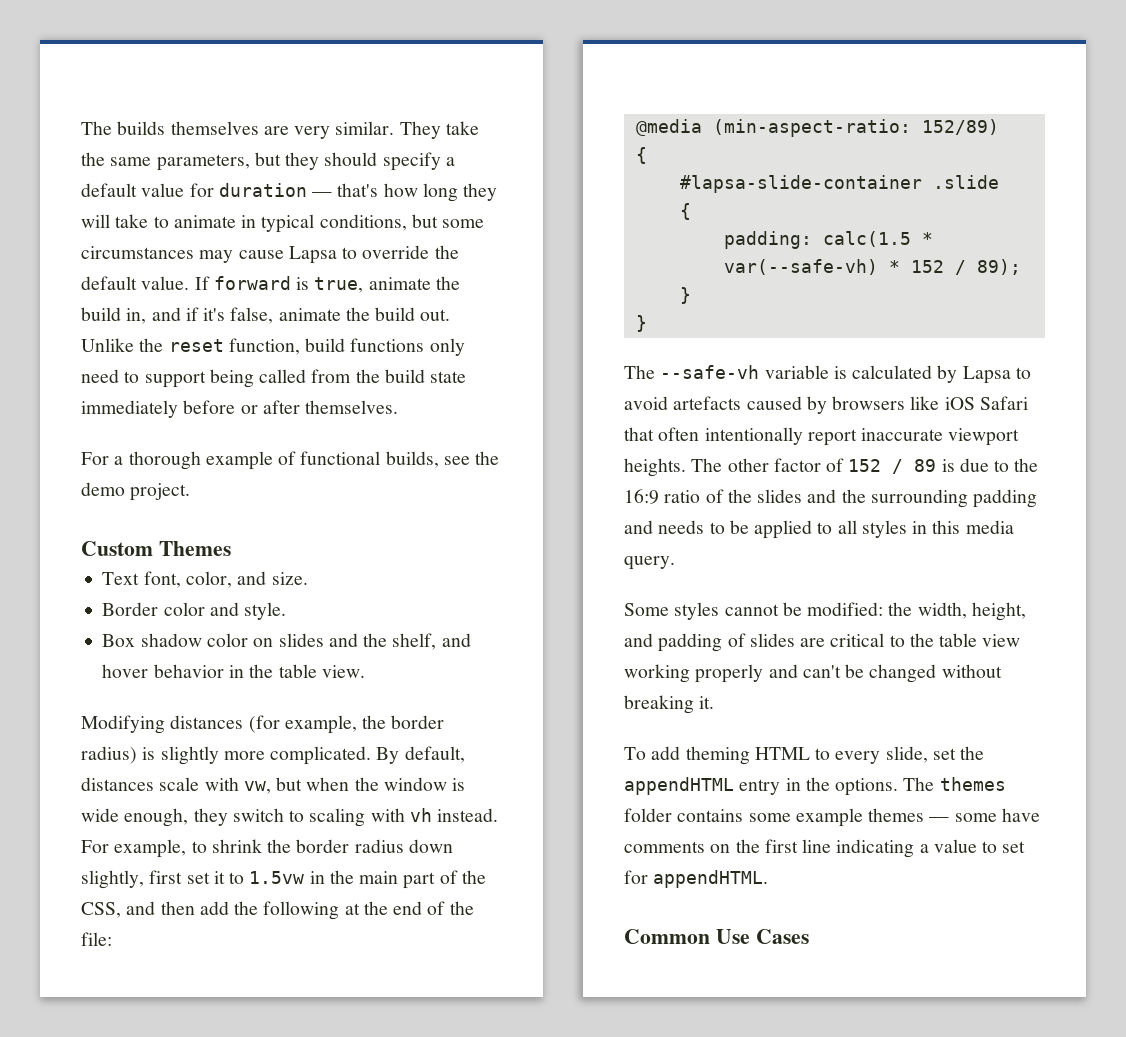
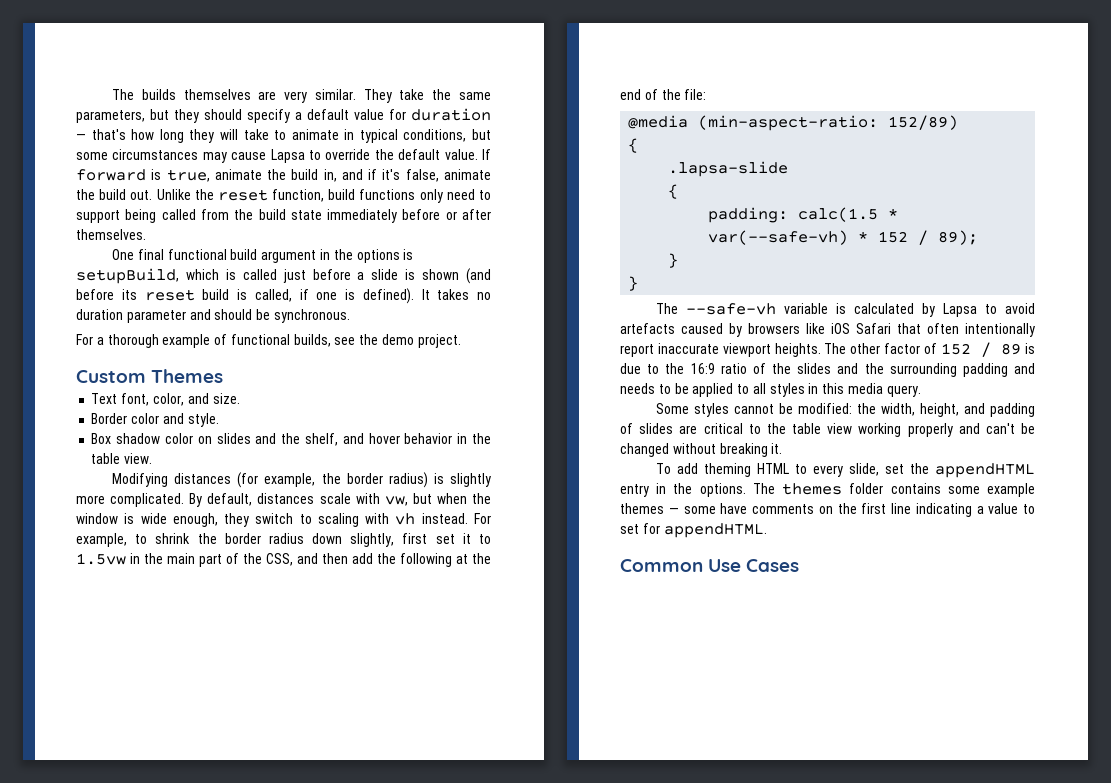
+ One final functional build argument in the options is setupBuild, which is called just before a slide is shown (and before its reset build is called, if one is defined). It takes no duration parameter and should be synchronous.
- #lapsa-slide-container .slide
+ .lapsa-slide

